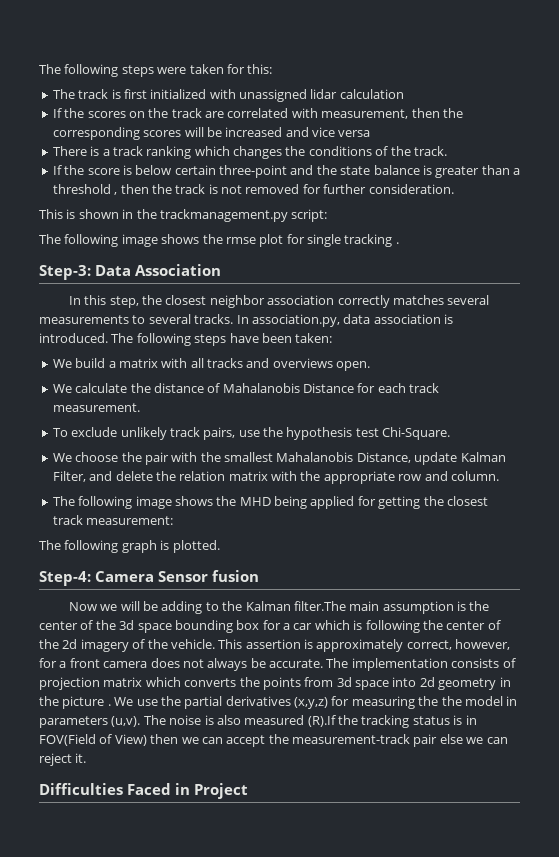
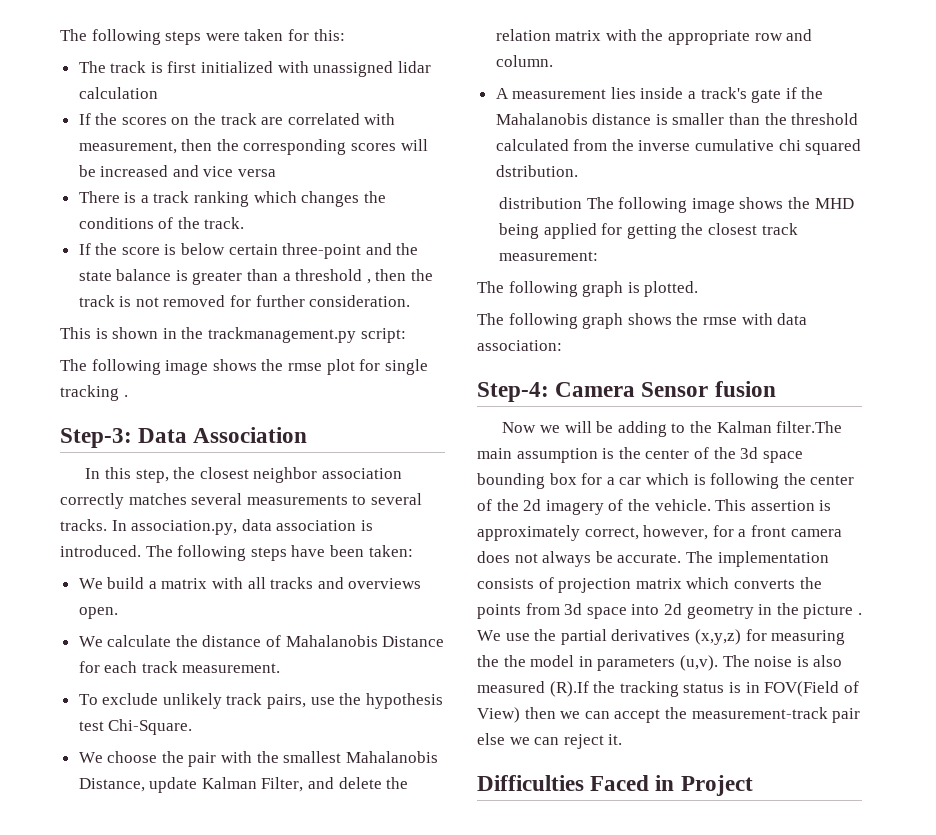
- The following image shows the MHD being applied for getting the closest track measurement:
+ A measurement lies inside a track's gate if the Mahalanobis distance is smaller than the threshold calculated from the inverse cumulative chi squared dstribution.
+ distribution The following image shows the MHD being applied for getting the closest track measurement:
+ The following graph shows the rmse with data association:

